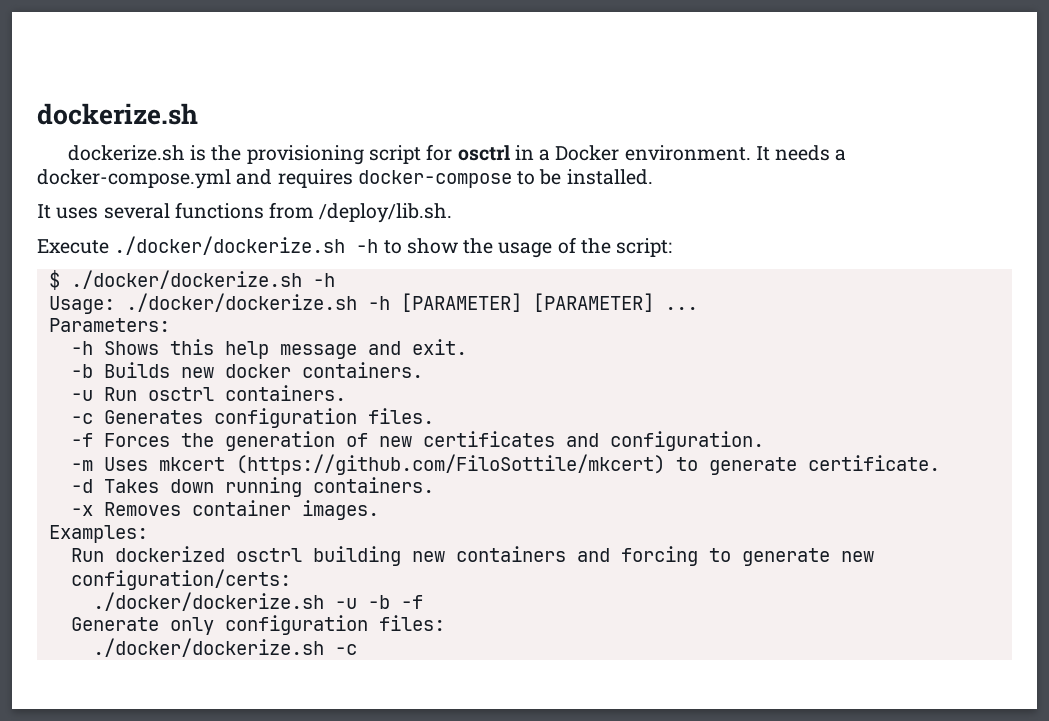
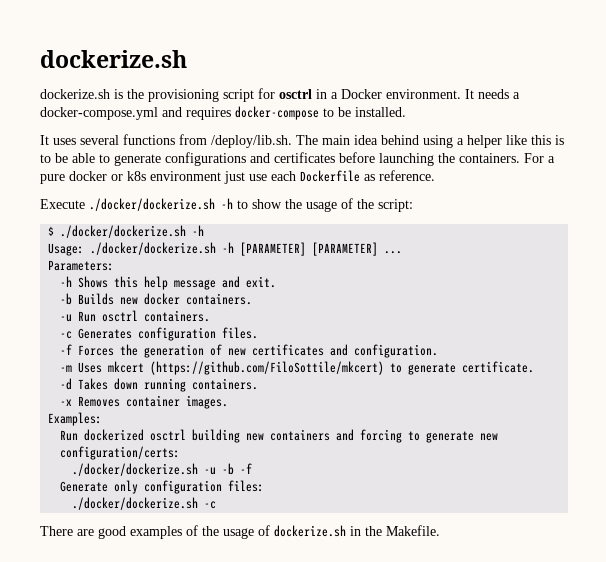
- It uses several functions from /deploy/lib.sh.
+ It uses several functions from /deploy/lib.sh. The main idea behind using a helper like this is to be able to generate configurations and certificates before launching the containers. For a pure docker or k8s environment just use each Dockerfile as reference.
+ There are good examples of the usage of dockerize.sh in the Makefile.

